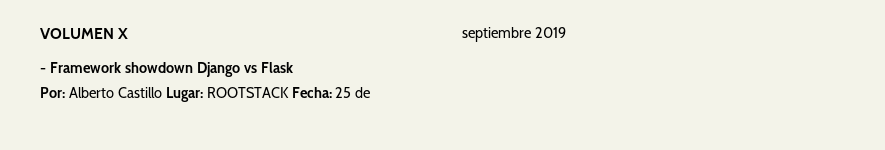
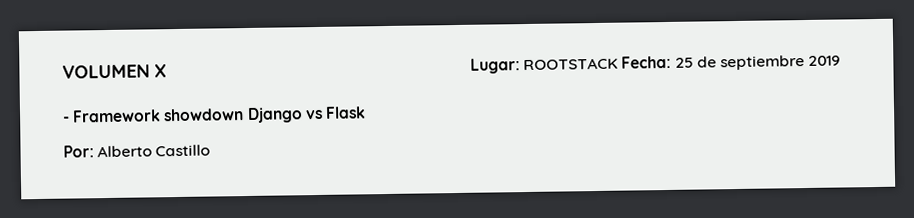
- Por: Alberto Castillo Lugar: ROOTSTACK Fecha: 25 de septiembre 2019
+ Por: Alberto Castillo
+ Lugar: ROOTSTACK Fecha: 25 de septiembre 2019

